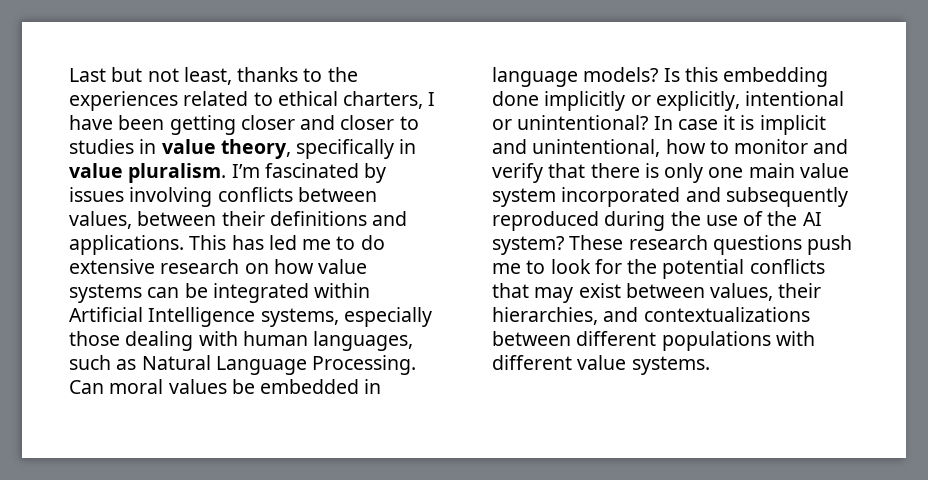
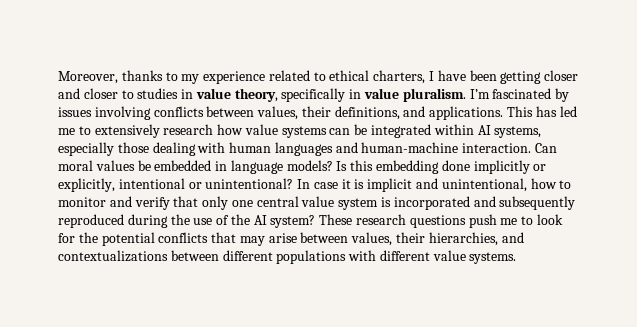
- Last but not least, thanks to the experiences related to ethical charters, I have been getting closer and closer to studies in value theory, specifically in value pluralism.
+ Moreover, thanks to my experience related to ethical charters, I have been getting closer and closer to studies in value theory, specifically in value pluralism.
- I’m fascinated by issues involving conflicts between values, between their definitions and applications.
+ I’m fascinated by issues involving conflicts between values, their definitions, and applications.
- This has led me to do extensive research on how value systems can be integrated within Artificial Intelligence systems, especially those dealing with human languages, such as Natural Language Processing.
+ This has led me to extensively research how value systems can be integrated within AI systems, especially those dealing with human languages and human-machine interaction.
- In case it is implicit and unintentional, how to monitor and verify that there is only one main value system incorporated and subsequently reproduced during the use of the AI system?
+ In case it is implicit and unintentional, how to monitor and verify that only one central value system is incorporated and subsequently reproduced during the use of the AI system?
- These research questions push me to look for the potential conflicts that may exist between values, their hierarchies, and contextualizations between different populations with different value systems.
+ These research questions push me to look for the potential conflicts that may arise between values, their hierarchies, and contextualizations between different populations with different value systems.

